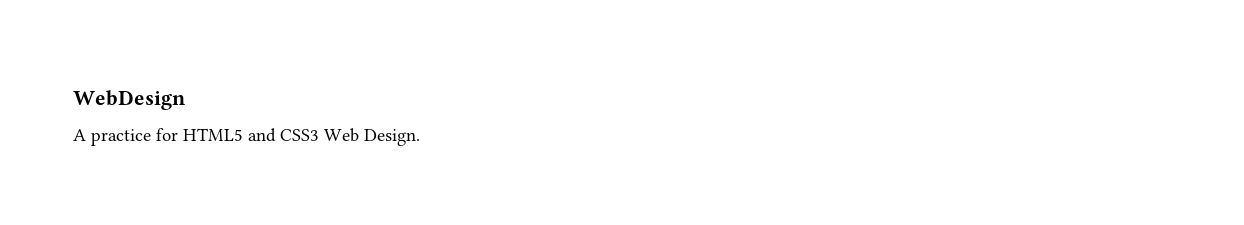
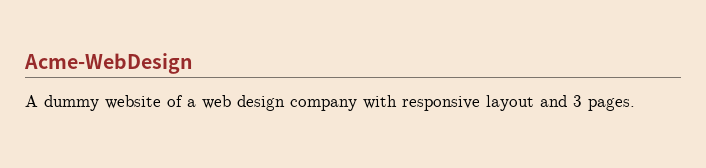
- WebDesign
+ Acme-WebDesign
- A practice for HTML5 and CSS3 Web Design.
+ A dummy website of a web design company with responsive layout and 3 pages.

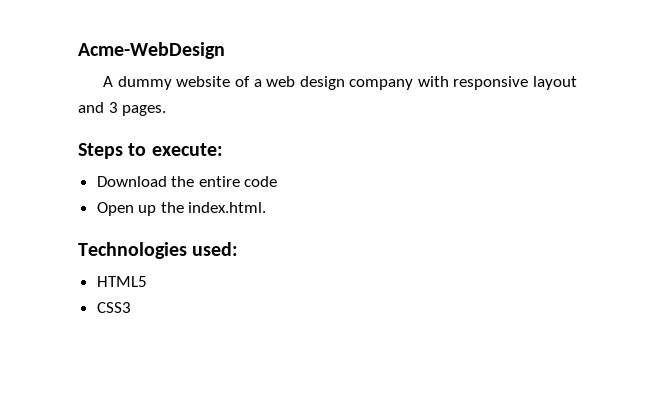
+ Steps to execute:
+ Download the entire code
+ Open up the index.html.
+ Technologies used:
+ HTML5
+ CSS3

